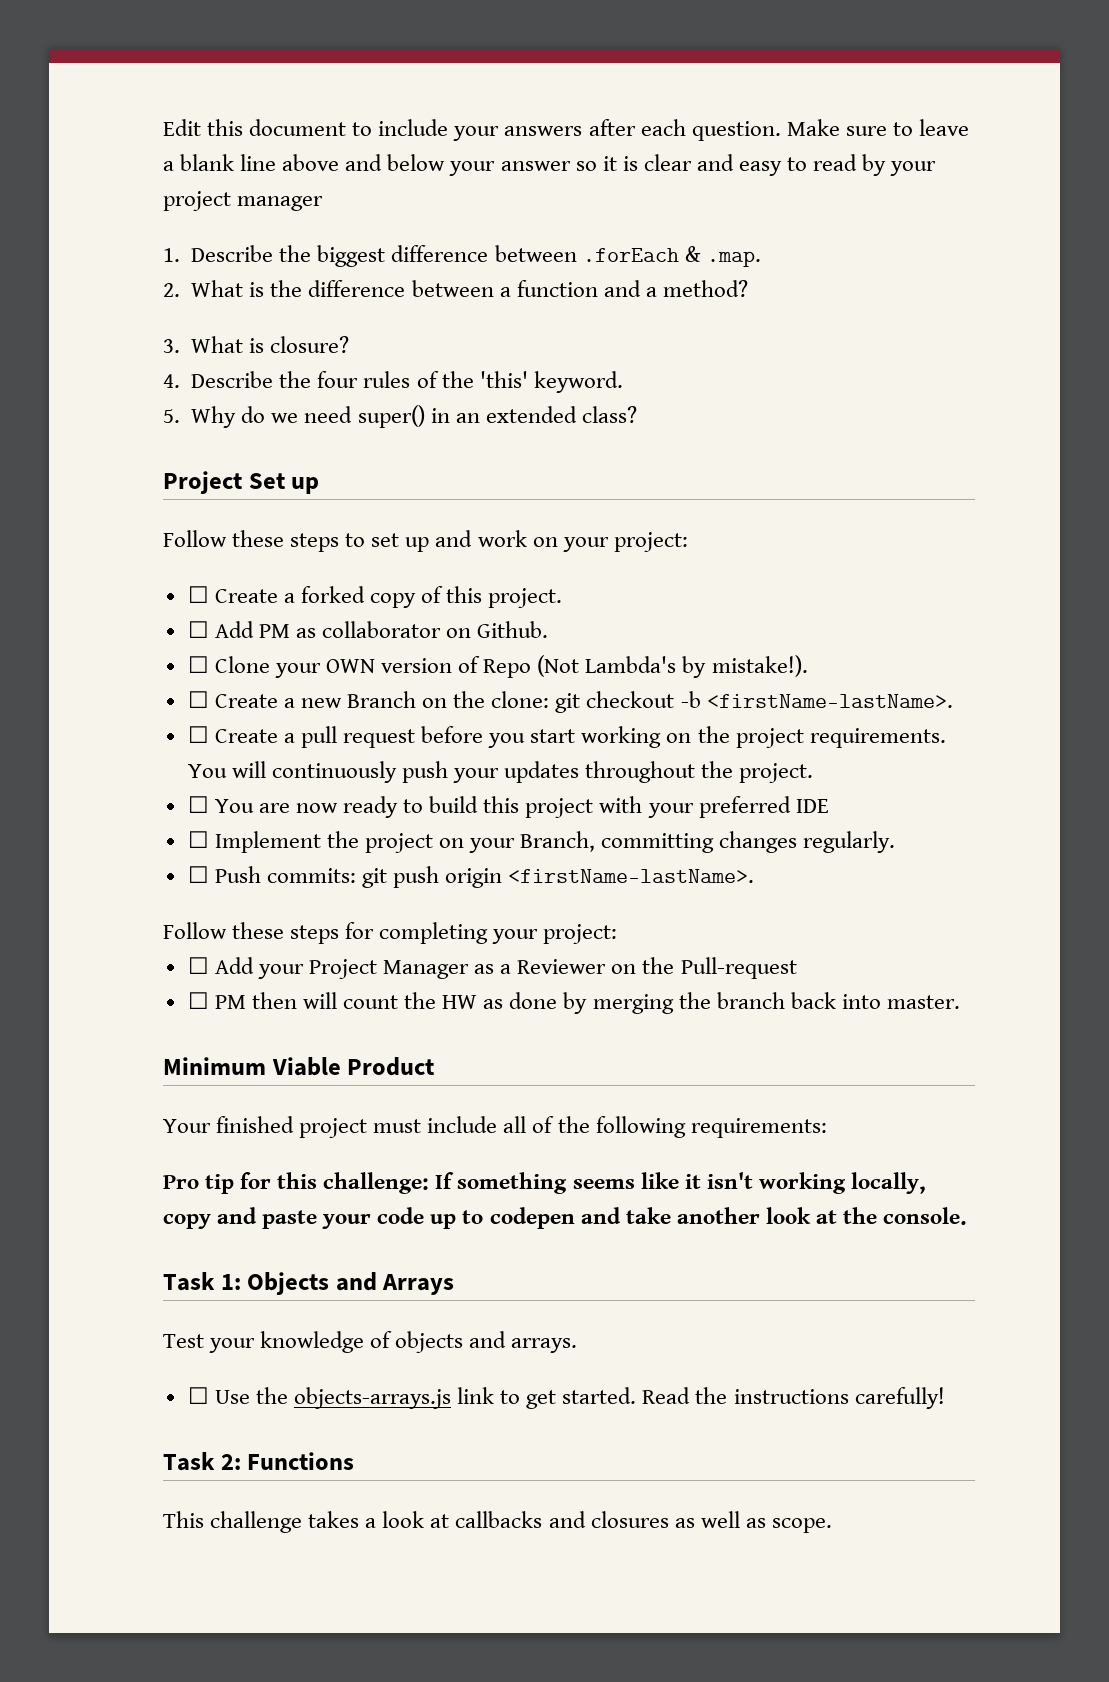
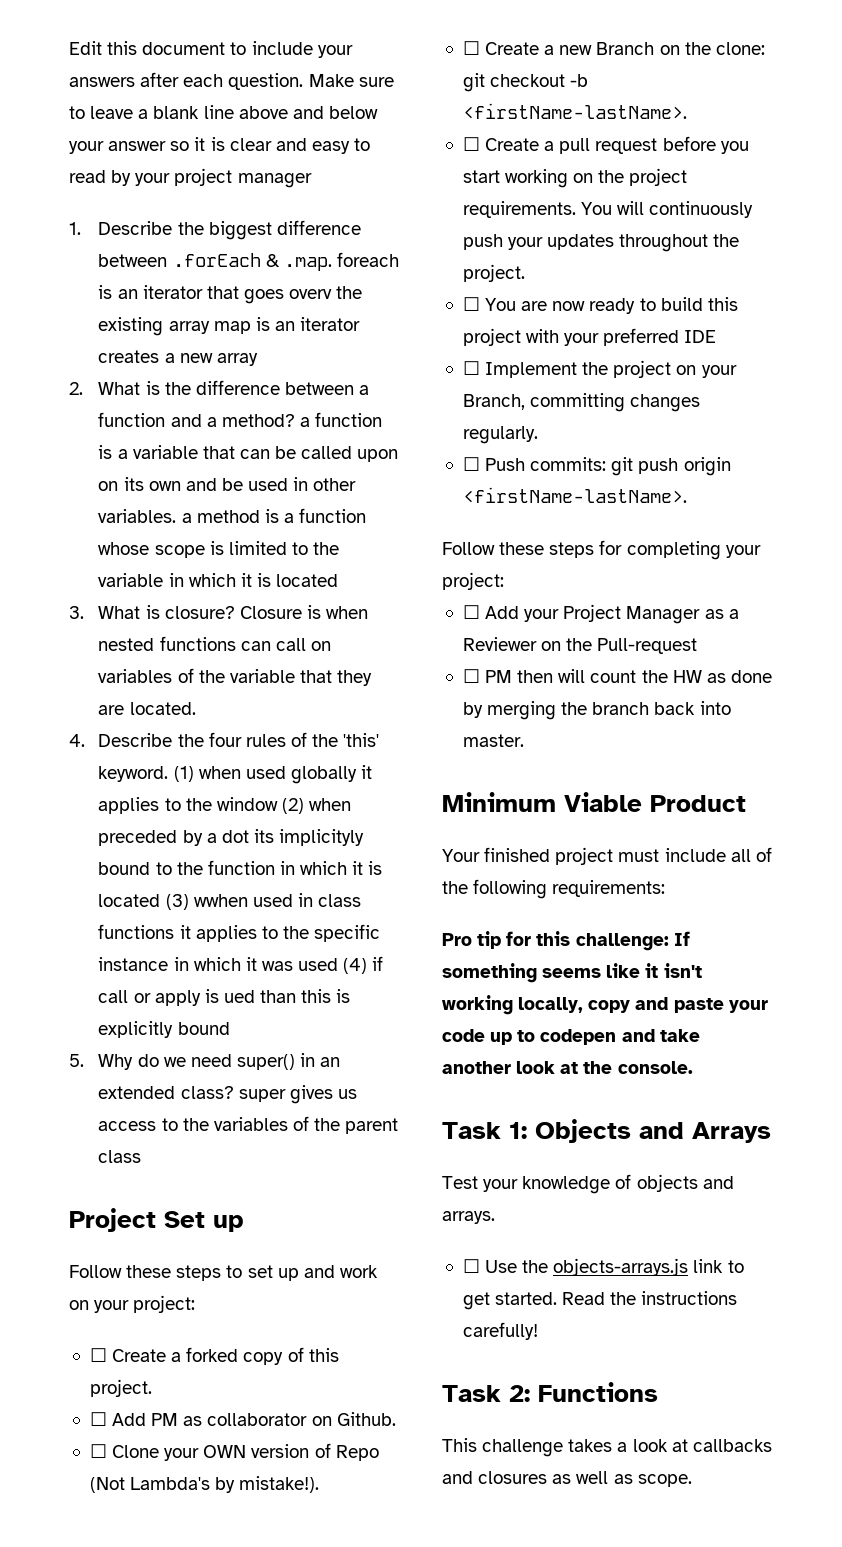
- 1. Describe the biggest difference between .forEach & .map.
+ 1. Describe the biggest difference between .forEach & .map. foreach is an iterator that goes overv the existing array map is an iterator creates a new array
- 2. What is the difference between a function and a method?
- 3. What is closure?
+ 2. What is the difference between a function and a method? a function is a variable that can be called upon on its own and be used in other variables. a method is a function whose scope is limited to the variable in which it is located
+ 3. What is closure? Closure is when nested functions can call on variables of the variable that they are located.
+ (1) when used globally it applies to the window (2) when preceded by a dot its implicityly bound to the function in which it is located (3) wwhen used in class functions it applies to the specific instance in which it was used (4) if call or apply is ued than this is explicitly bound
- 5. Why do we need super() in an extended class?
+ 5. Why do we need super() in an extended class? super gives us access to the variables of the parent class

